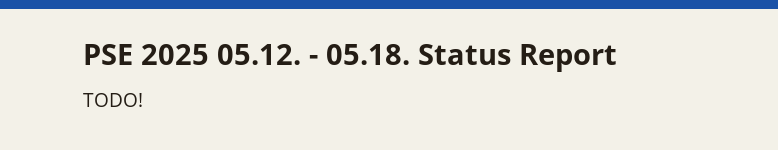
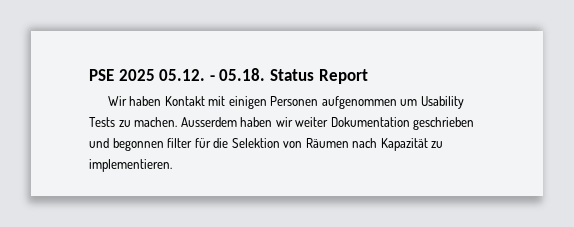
- TODO!
+ Wir haben Kontakt mit einigen Personen aufgenommen um Usability Tests zu machen. Ausserdem haben wir weiter Dokumentation geschrieben und begonnen filter für die Selektion von Räumen nach Kapazität zu implementieren.

